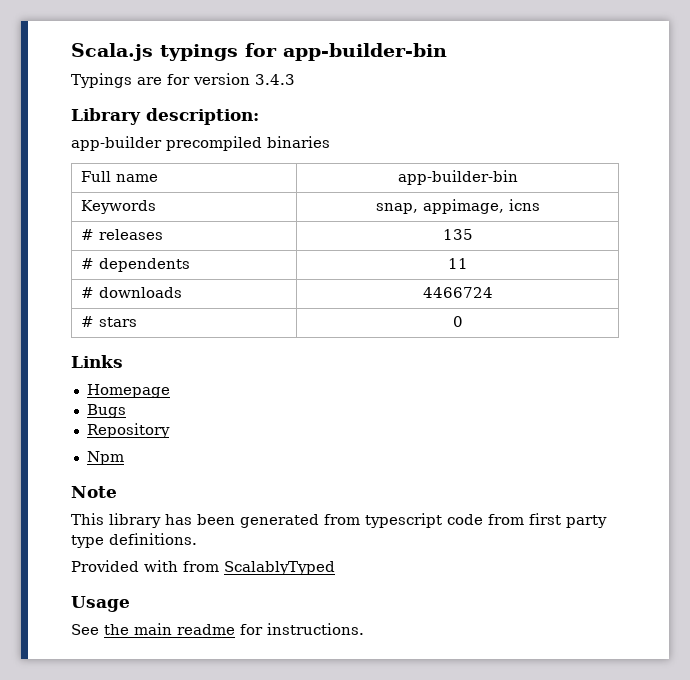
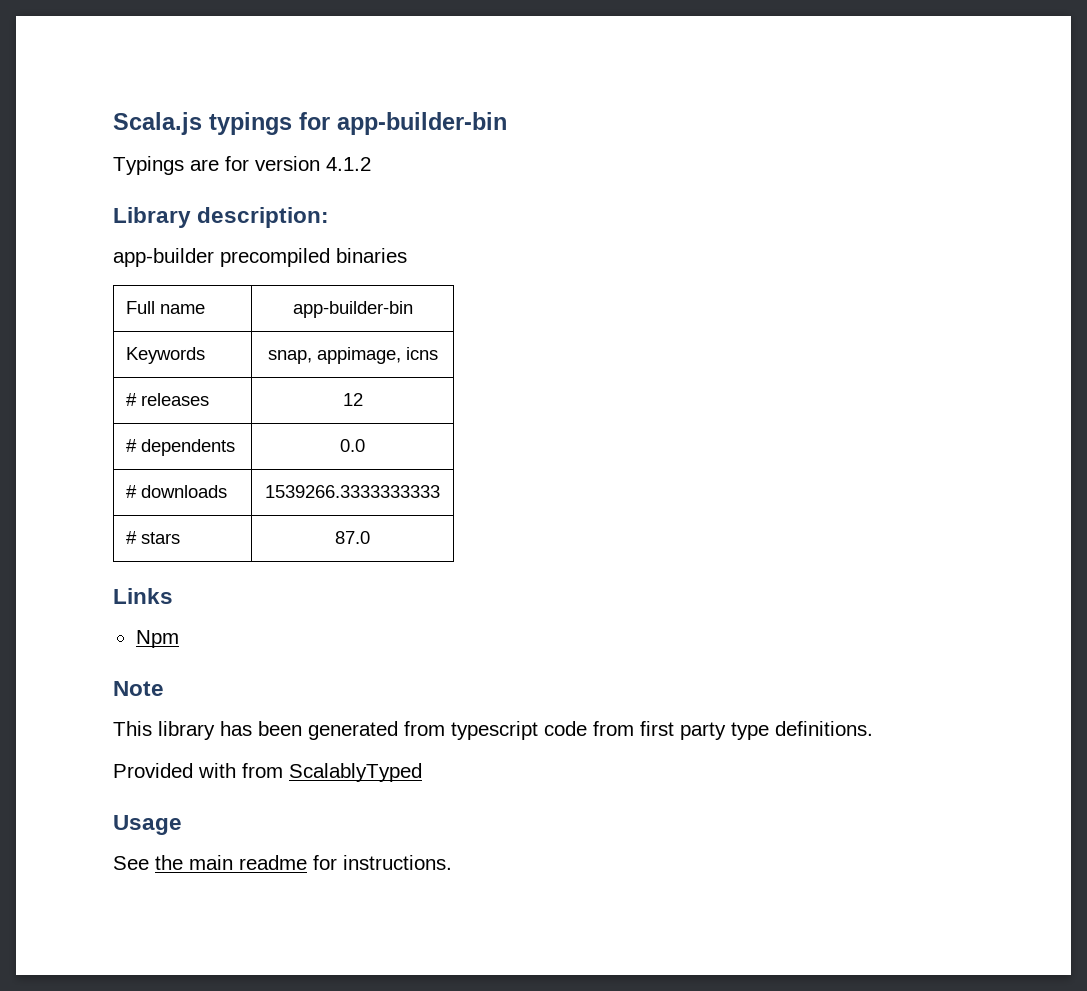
- Typings are for version 3.4.3
+ Typings are for version 4.1.2
- # releases | 135
+ # releases | 12
- # dependents | 11
+ # dependents | 0.0
- # downloads | 4466724
+ # downloads | 1539266.3333333333
- # stars | 0
+ # stars | 87.0
- Homepage
- Bugs
- Repository

